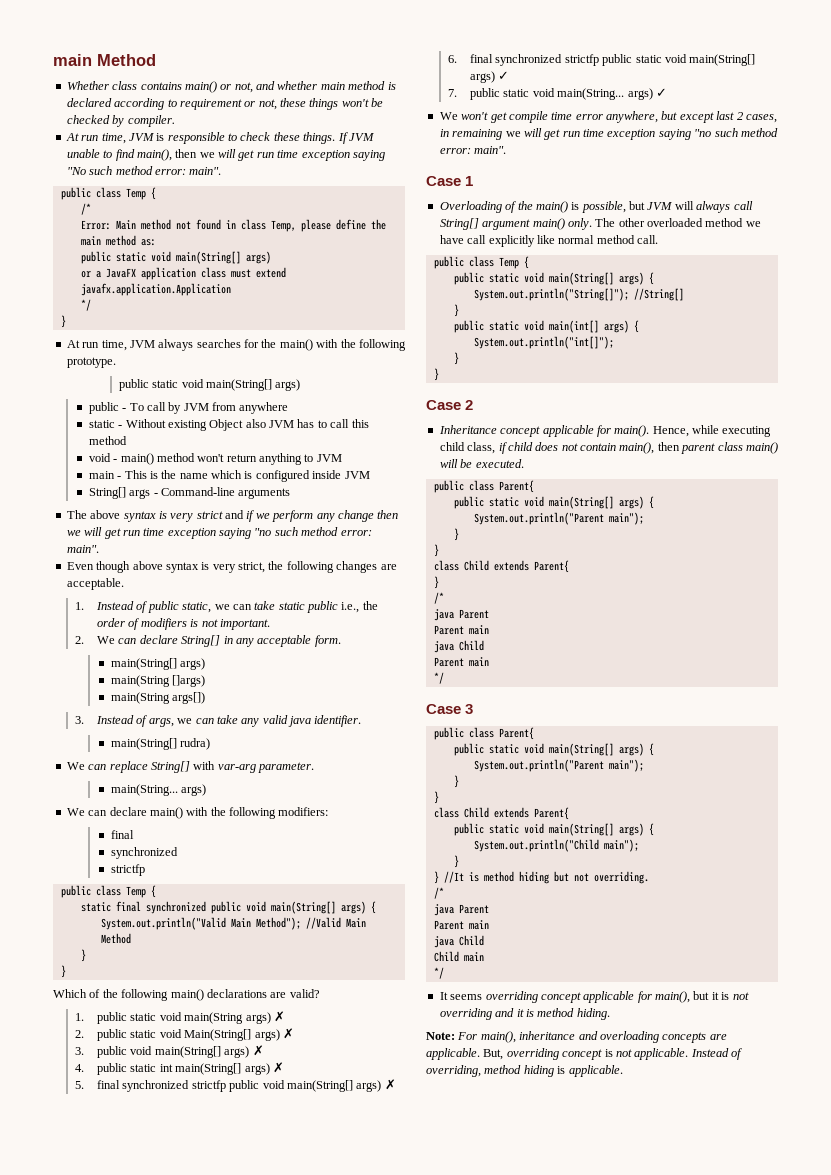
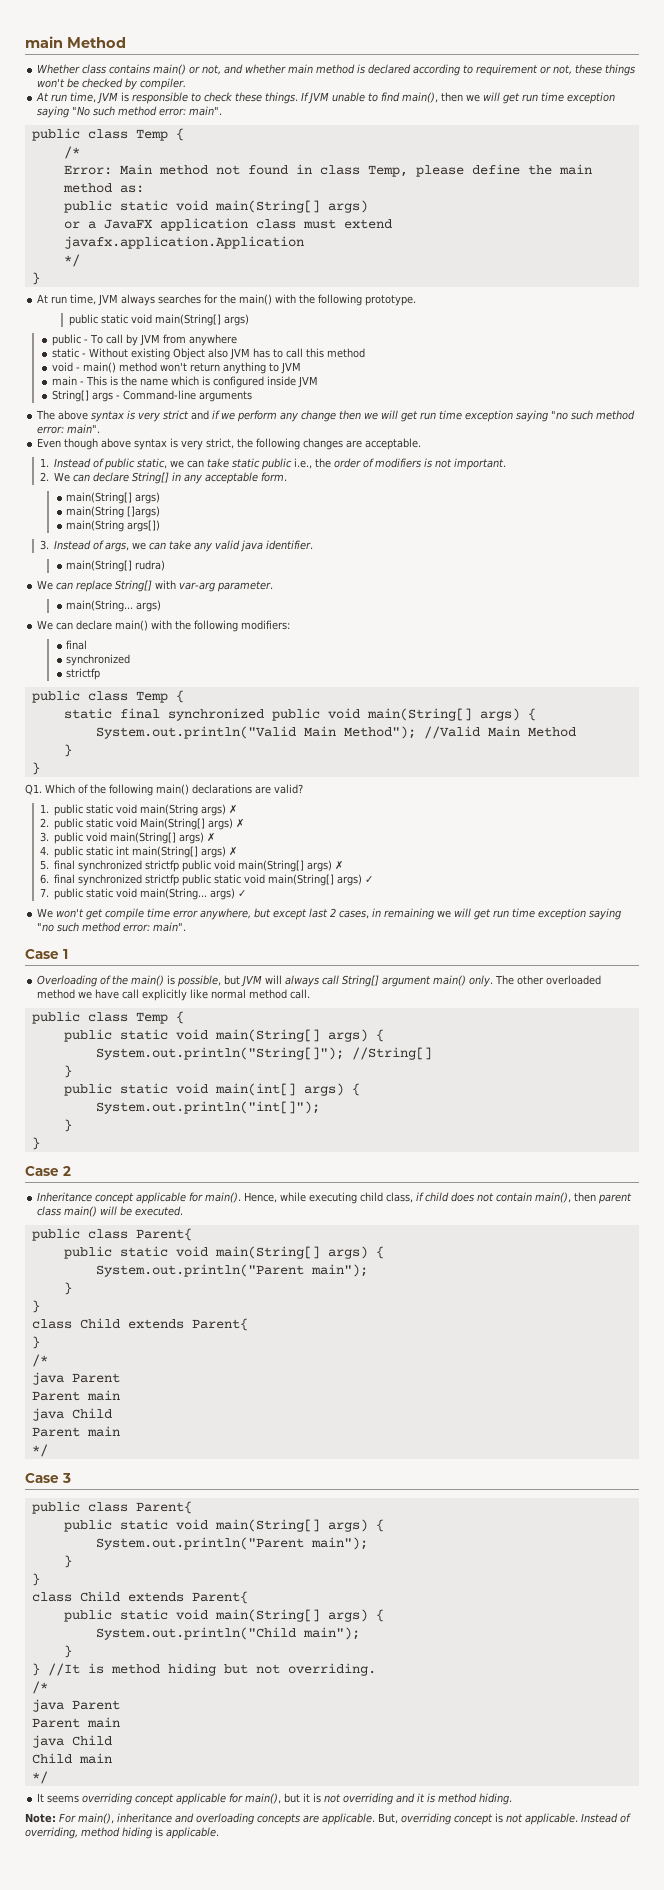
- Which of the following main() declarations are valid?
+ Q1. Which of the following main() declarations are valid?

